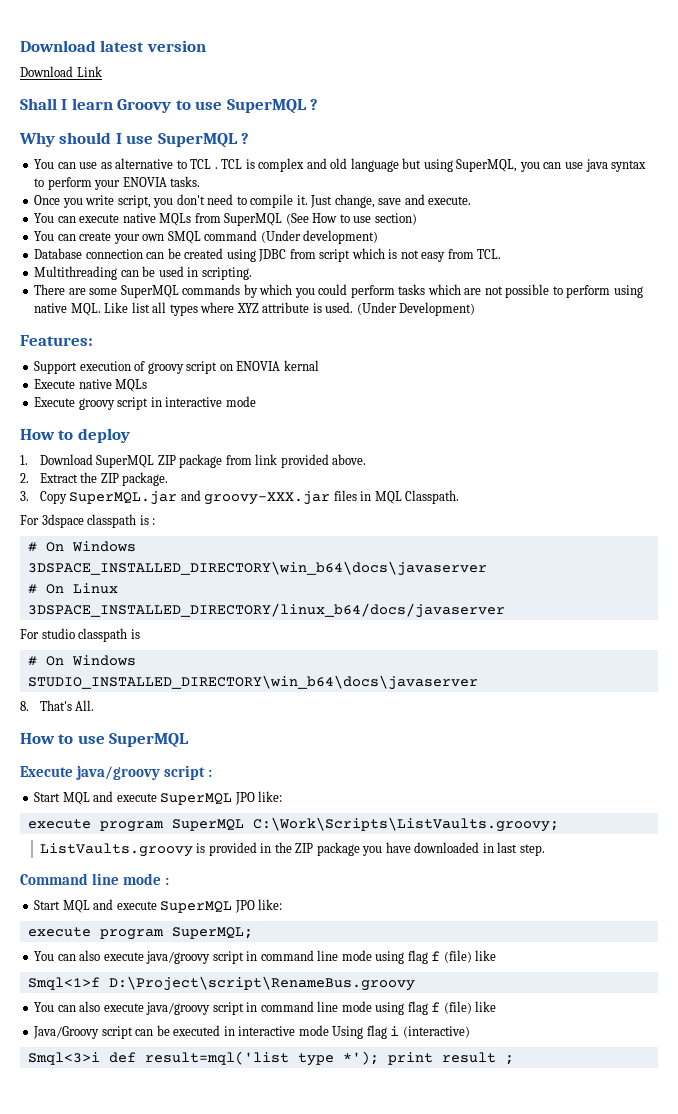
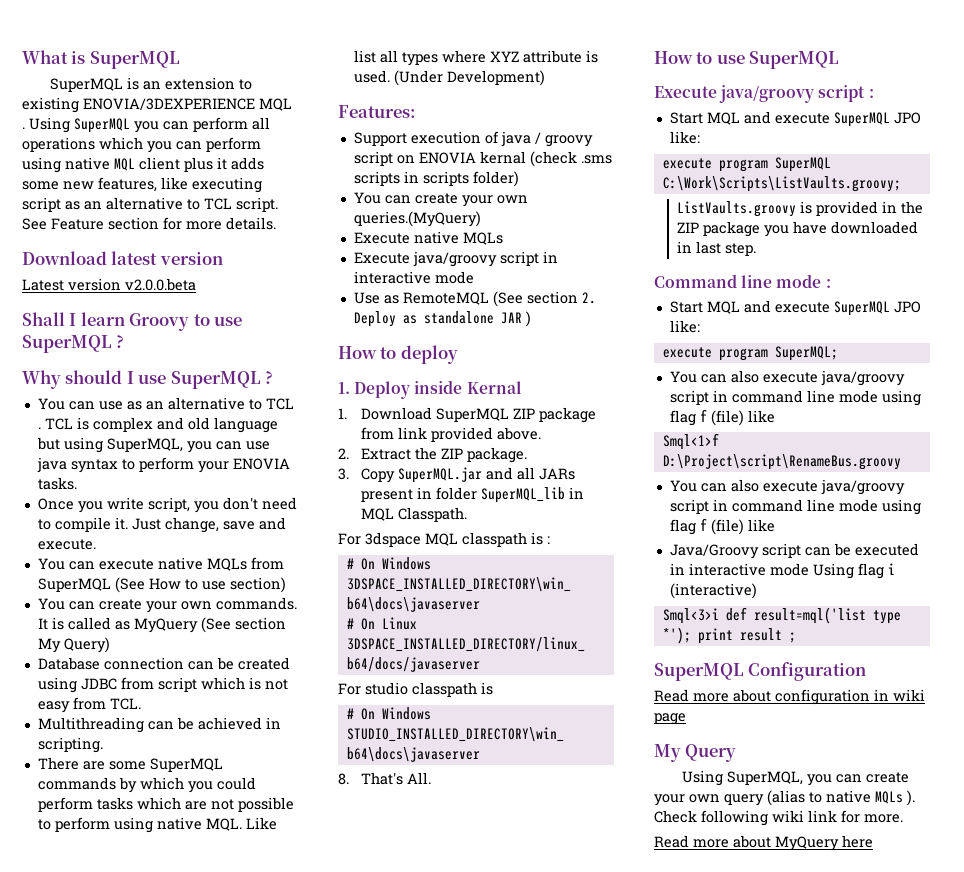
+ What is SuperMQL
+ SuperMQL is an extension to existing ENOVIA/3DEXPERIENCE MQL . Using SuperMQL you can perform all operations which you can perform using native MQL client plus it adds some new features, like executing script as an alternative to TCL script. See Feature section for more details.
- Download Link
+ Latest version v2.0.0.beta
- You can use as alternative to TCL .
+ You can use as an alternative to TCL .
- You can create your own SMQL command (Under development)
+ You can create your own commands. It is called as MyQuery (See section My Query)
- Multithreading can be used in scripting.
+ Multithreading can be achieved in scripting.
- Support execution of groovy script on ENOVIA kernal
+ Support execution of java / groovy script on ENOVIA kernal (check .sms scripts in scripts folder)
+ You can create your own queries.(MyQuery)
- Execute groovy script in interactive mode
+ Execute java/groovy script in interactive mode
+ Use as RemoteMQL (See section 2. Deploy as standalone JAR )
+ 1. Deploy inside Kernal
- 3. Copy SuperMQL.jar and groovy-XXX.jar files in MQL Classpath.
+ 3. Copy SuperMQL.jar and all JARs present in folder SuperMQL_lib in MQL Classpath.
- For 3dspace classpath is :
+ For 3dspace MQL classpath is :
+ SuperMQL Configuration
+ Read more about configuration in wiki page
+ My Query
+ Using SuperMQL, you can create your own query (alias to native MQLs ). Check following wiki link for more.
+ Read more about MyQuery here

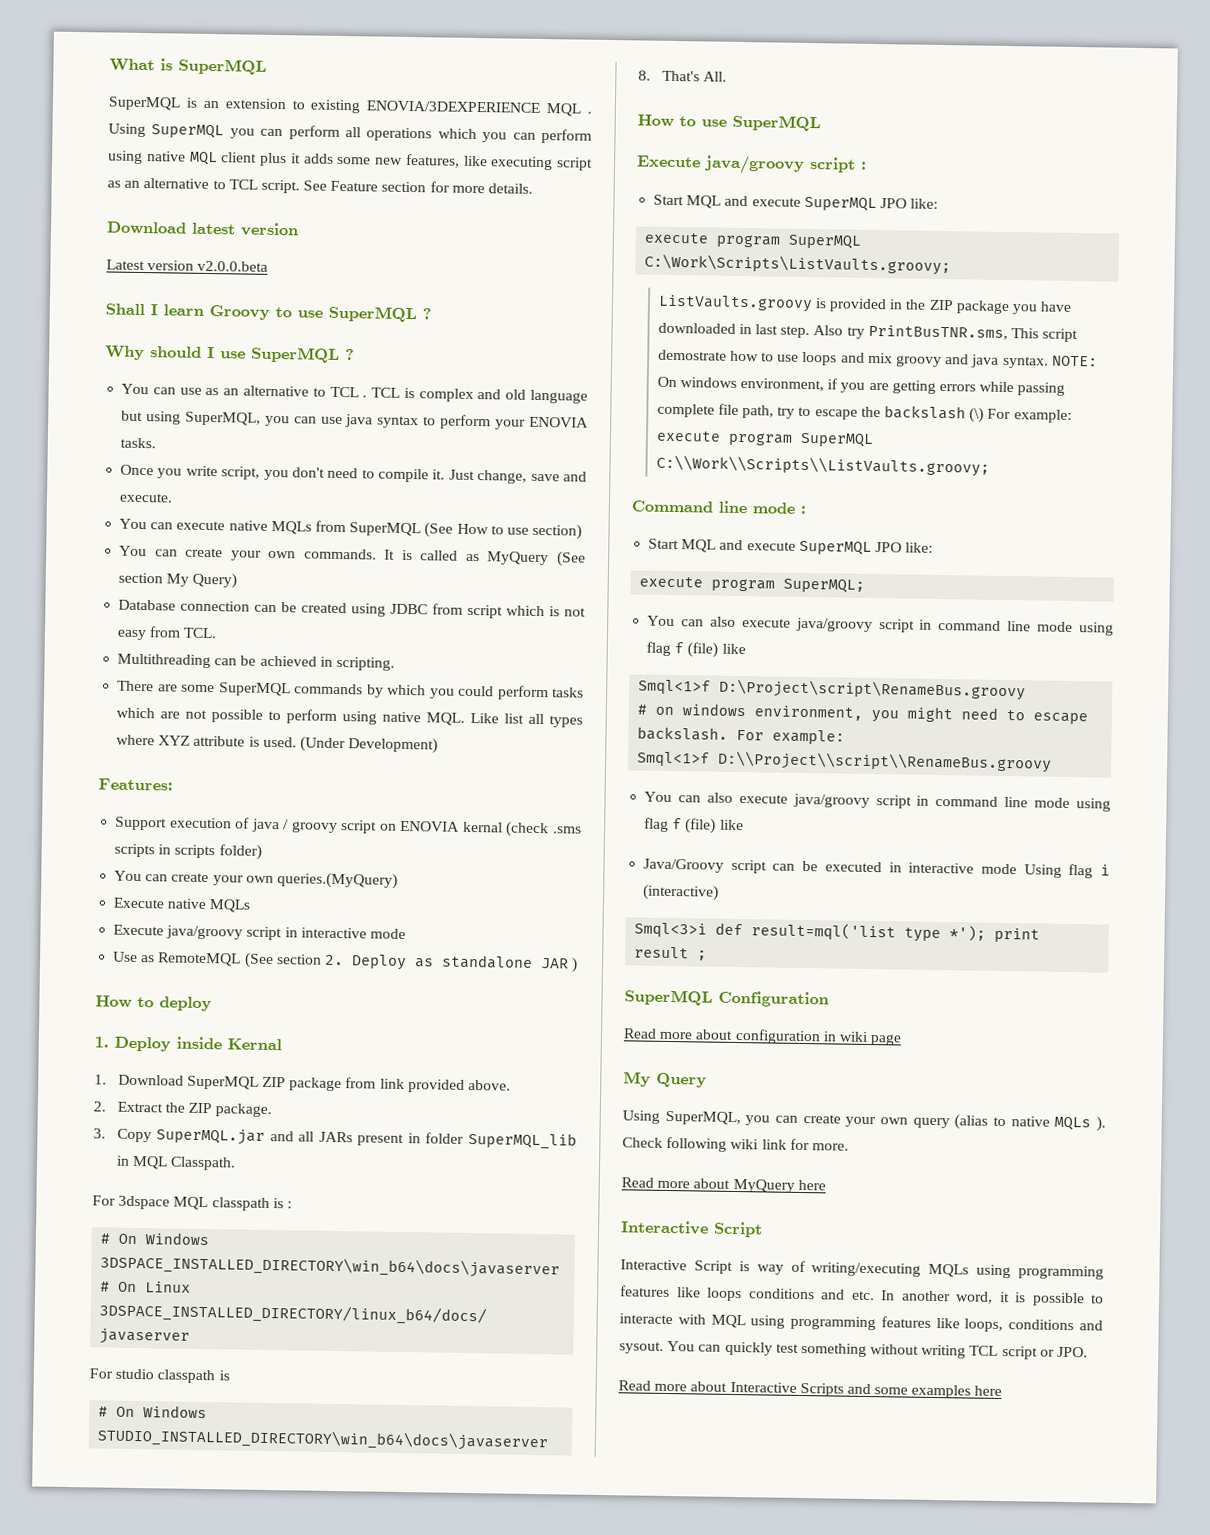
+ Also try PrintBusTNR.sms, This script demostrate how to use loops and mix groovy and java syntax. NOTE: On windows environment, if you are getting errors while passing complete file path, try to escape the backslash (\) For example: execute program SuperMQL C:\\Work\\Scripts\\ListVaults.groovy;
+ # on windows environment, you might need to escape backslash. For example:
+ Smql<1>f D:\\Project\\script\\RenameBus.groovy
  Read more about MyQuery here
+ Interactive Script
+ Interactive Script is way of writing/executing MQLs using programming features like loops conditions and etc. In another word, it is possible to interacte with MQL using programming features like loops, conditions and sysout. You can quickly test something without writing TCL script or JPO.
+ Read more about Interactive Scripts and some examples here

